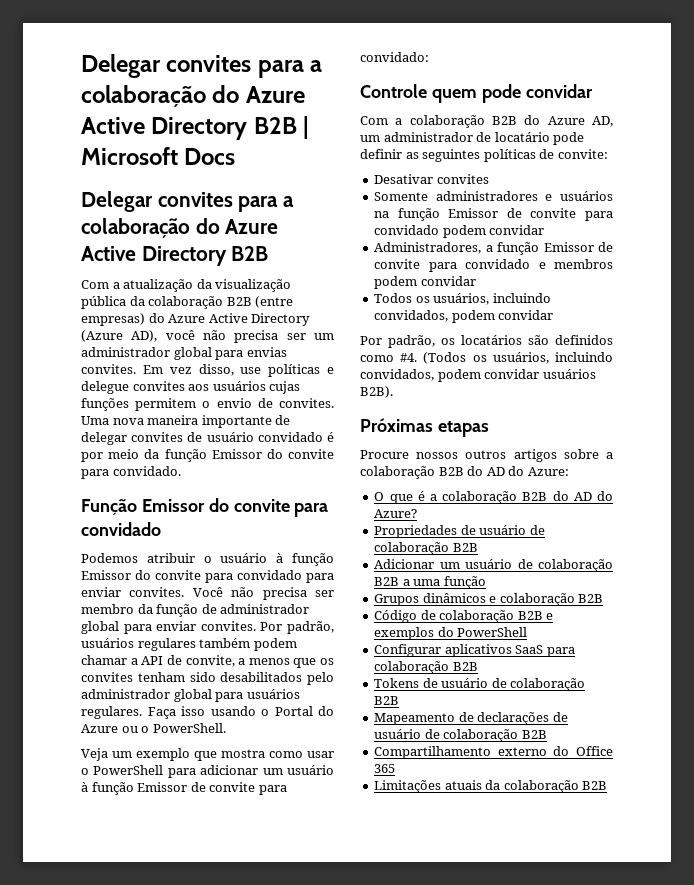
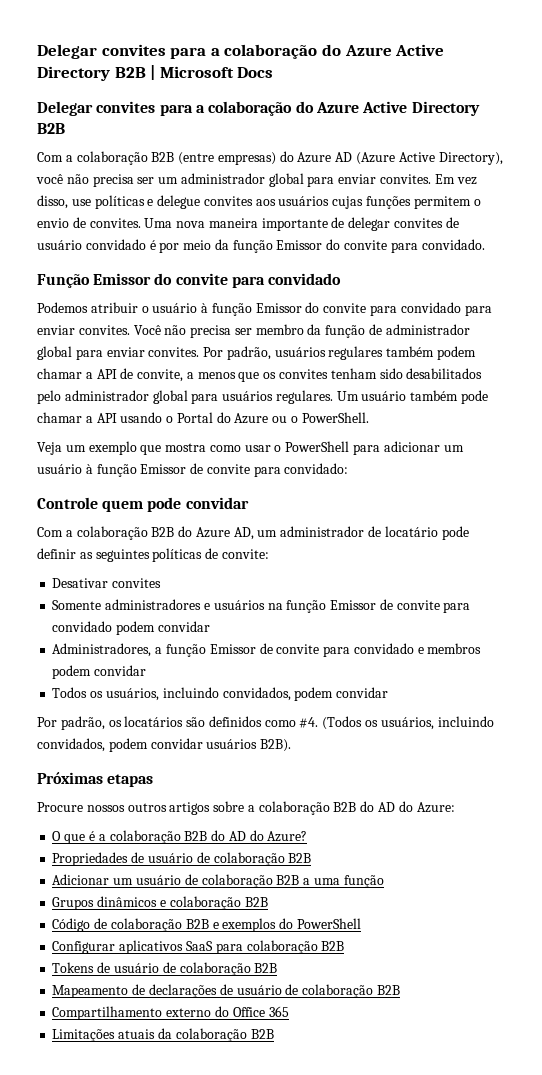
- Com a atualização da visualização pública da colaboração B2B (entre empresas) do Azure Active Directory (Azure AD), você não precisa ser um administrador global para envias convites.
+ Com a colaboração B2B (entre empresas) do Azure AD (Azure Active Directory), você não precisa ser um administrador global para enviar convites.
- Faça isso usando o Portal do Azure ou o PowerShell.
+ Um usuário também pode chamar a API usando o Portal do Azure ou o PowerShell.

